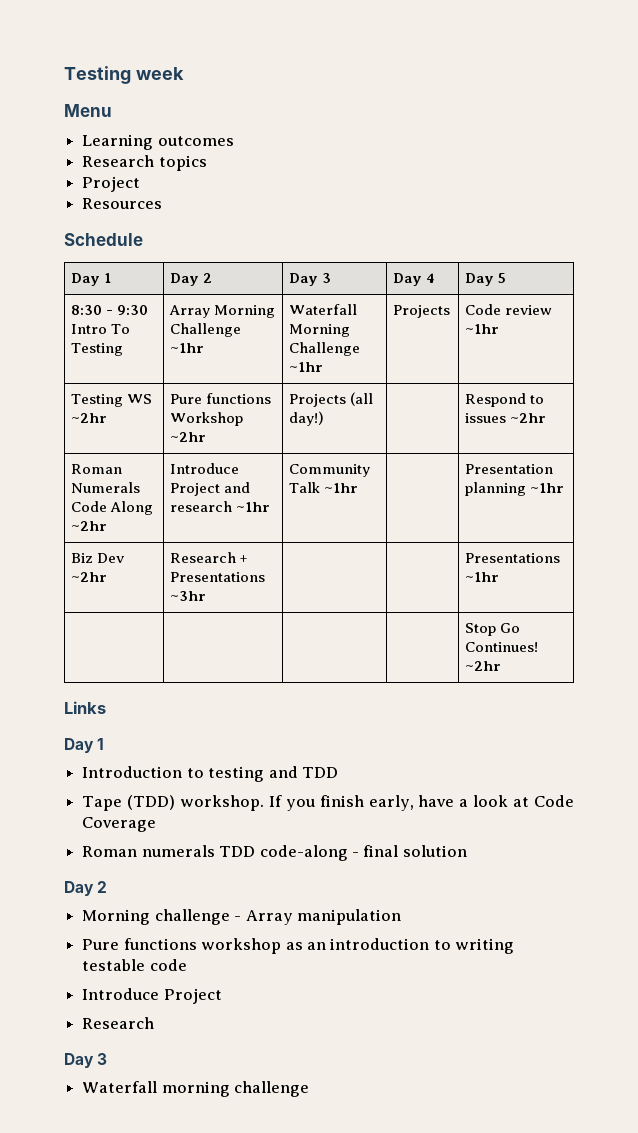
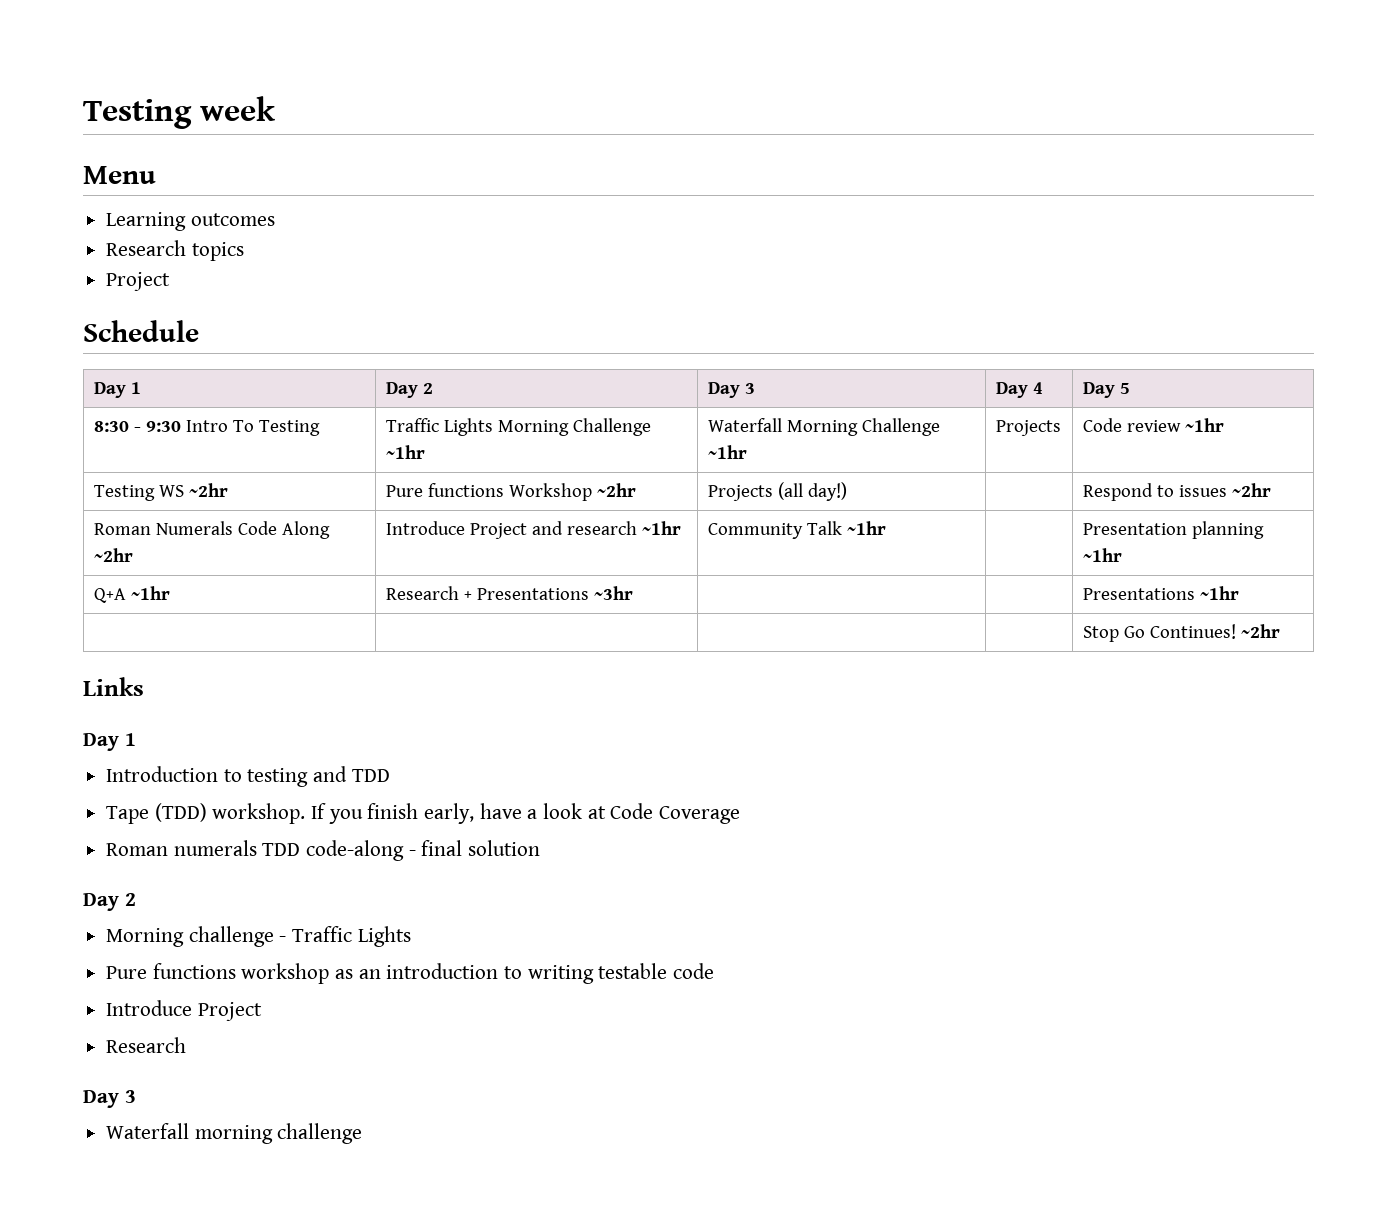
- Resources
- 8:30 - 9:30 Intro To Testing | Array Morning Challenge ~1hr | Waterfall Morning Challenge ~1hr | Projects | Code review ~1hr
+ 8:30 - 9:30 Intro To Testing | Traffic Lights Morning Challenge ~1hr | Waterfall Morning Challenge ~1hr | Projects | Code review ~1hr
- Biz Dev ~2hr | Research + Presentations ~3hr | | | Presentations ~1hr
+ Q+A ~1hr | Research + Presentations ~3hr | | | Presentations ~1hr
- Morning challenge - Array manipulation
+ Morning challenge - Traffic Lights

